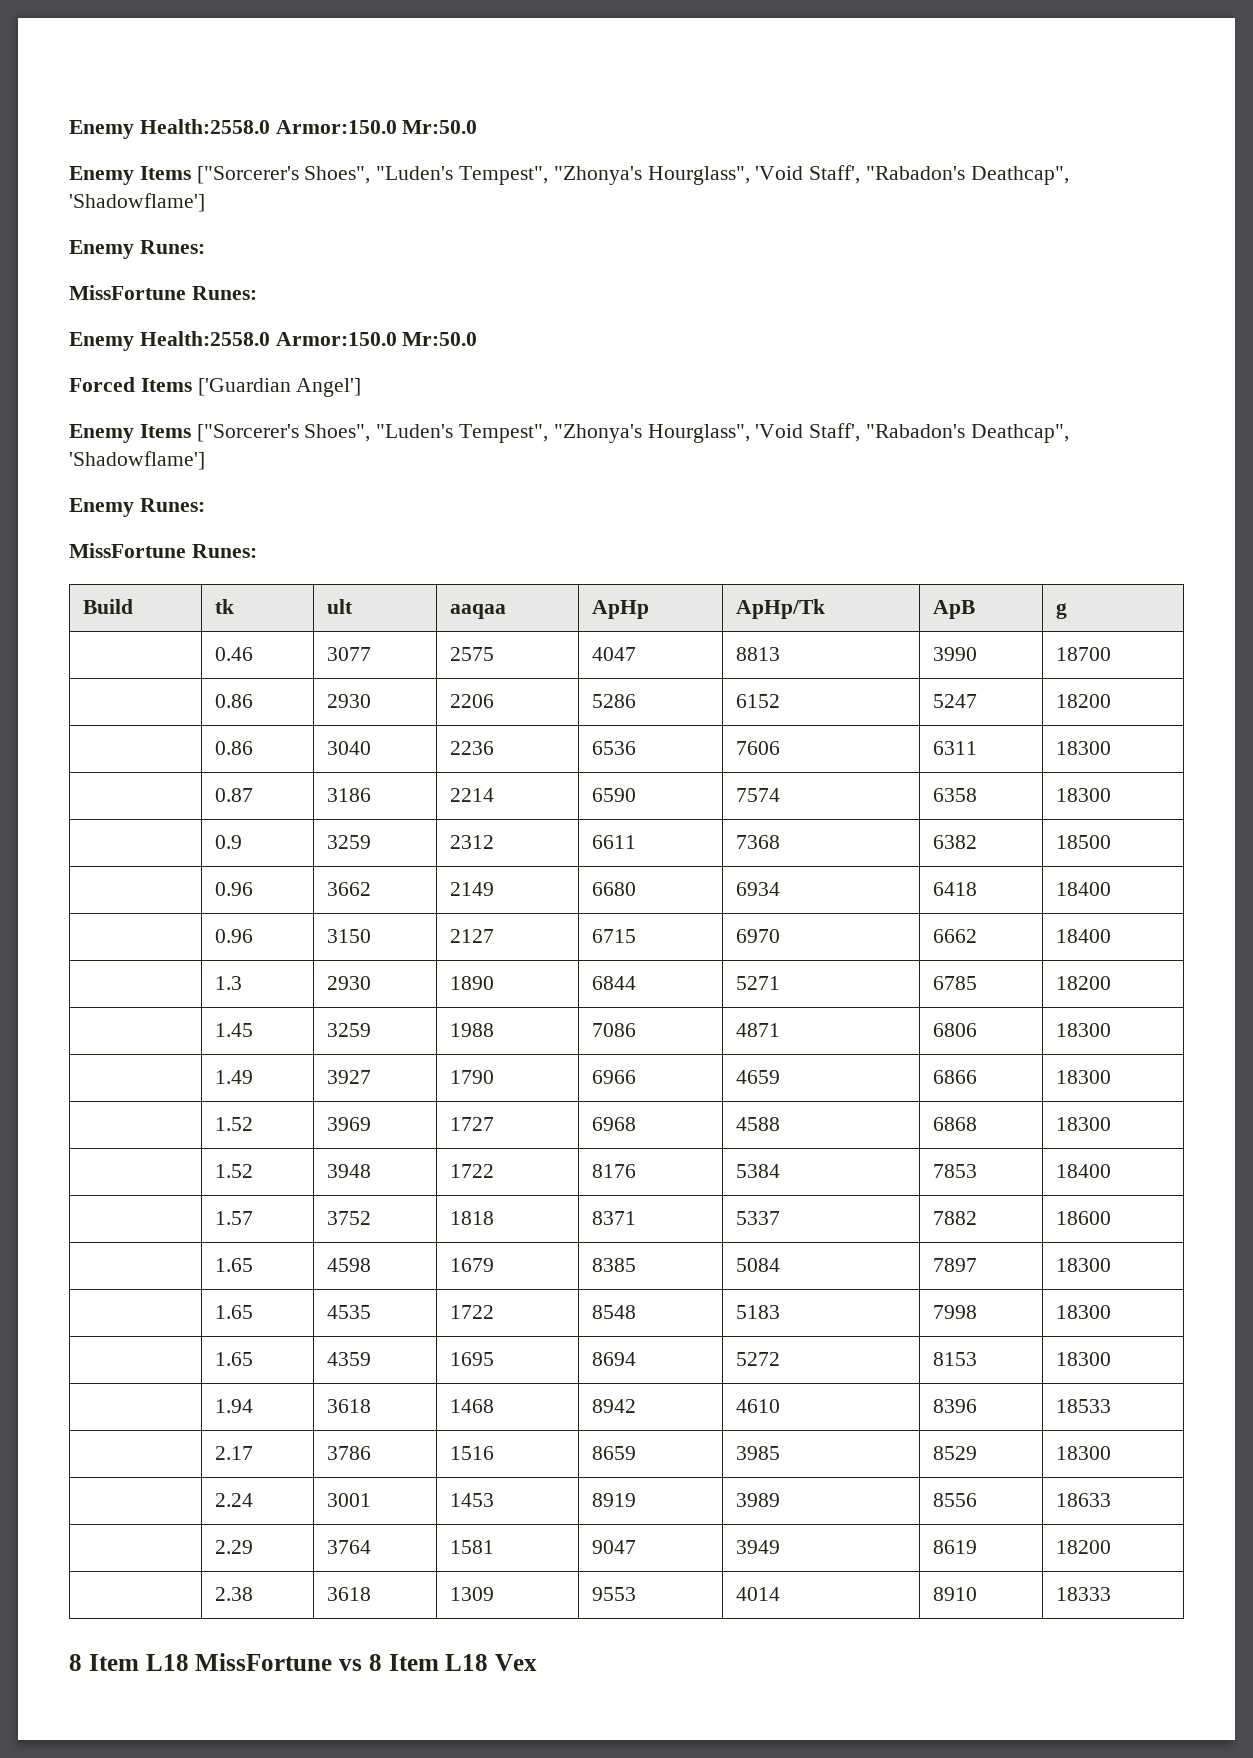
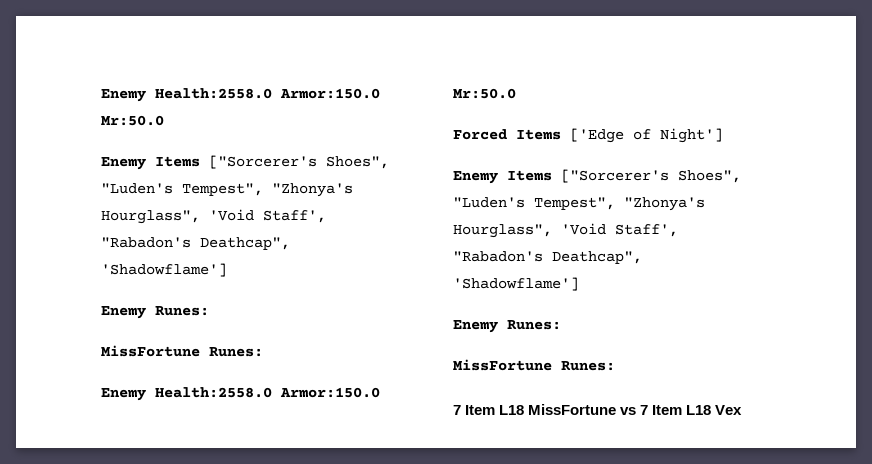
- Forced Items ['Guardian Angel']
+ Forced Items ['Edge of Night']
- Build | tk | ult | aaqaa | ApHp | ApHp/Tk | ApB | g
- | 0.46 | 3077 | 2575 | 4047 | 8813 | 3990 | 18700
- | 0.86 | 2930 | 2206 | 5286 | 6152 | 5247 | 18200
- | 0.86 | 3040 | 2236 | 6536 | 7606 | 6311 | 18300
- | 0.87 | 3186 | 2214 | 6590 | 7574 | 6358 | 18300
- | 0.9 | 3259 | 2312 | 6611 | 7368 | 6382 | 18500
- | 0.96 | 3662 | 2149 | 6680 | 6934 | 6418 | 18400
- | 0.96 | 3150 | 2127 | 6715 | 6970 | 6662 | 18400
- | 1.3 | 2930 | 1890 | 6844 | 5271 | 6785 | 18200
- | 1.45 | 3259 | 1988 | 7086 | 4871 | 6806 | 18300
- | 1.49 | 3927 | 1790 | 6966 | 4659 | 6866 | 18300
- | 1.52 | 3969 | 1727 | 6968 | 4588 | 6868 | 18300
- | 1.52 | 3948 | 1722 | 8176 | 5384 | 7853 | 18400
- | 1.57 | 3752 | 1818 | 8371 | 5337 | 7882 | 18600
- | 1.65 | 4598 | 1679 | 8385 | 5084 | 7897 | 18300
- | 1.65 | 4535 | 1722 | 8548 | 5183 | 7998 | 18300
- | 1.65 | 4359 | 1695 | 8694 | 5272 | 8153 | 18300
- | 1.94 | 3618 | 1468 | 8942 | 4610 | 8396 | 18533
- | 2.17 | 3786 | 1516 | 8659 | 3985 | 8529 | 18300
- | 2.24 | 3001 | 1453 | 8919 | 3989 | 8556 | 18633
- | 2.29 | 3764 | 1581 | 9047 | 3949 | 8619 | 18200
- | 2.38 | 3618 | 1309 | 9553 | 4014 | 8910 | 18333
- 8 Item L18 MissFortune vs 8 Item L18 Vex
+ 7 Item L18 MissFortune vs 7 Item L18 Vex

